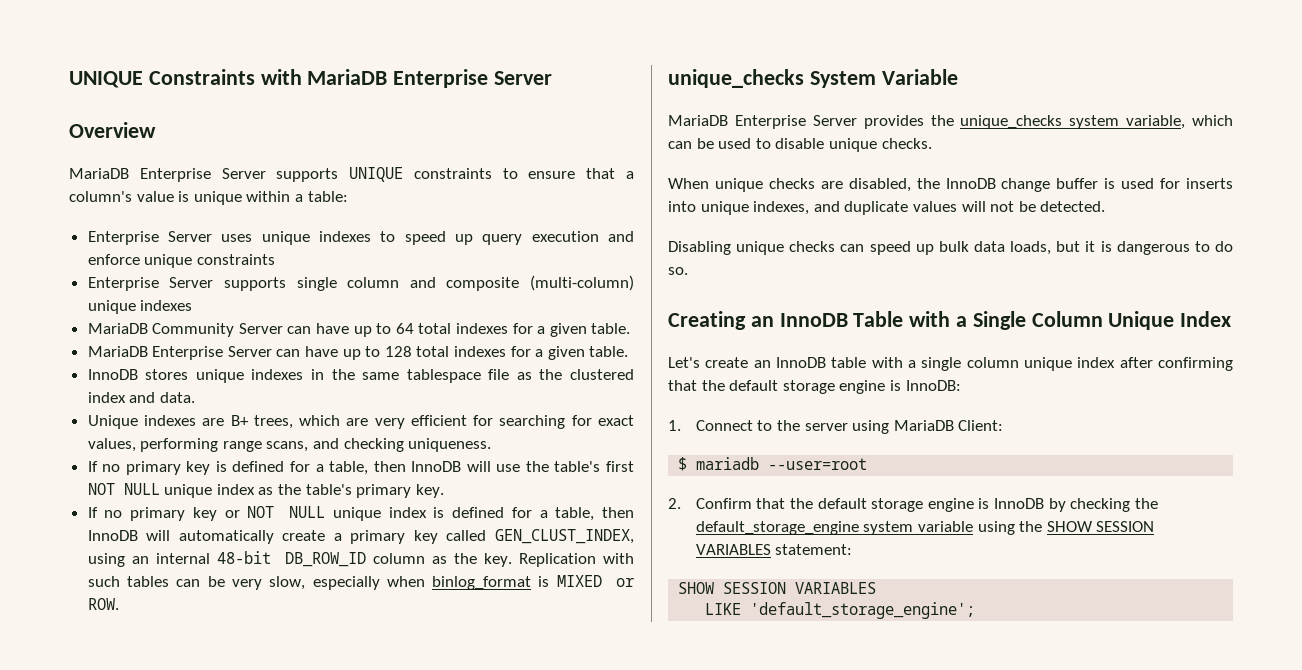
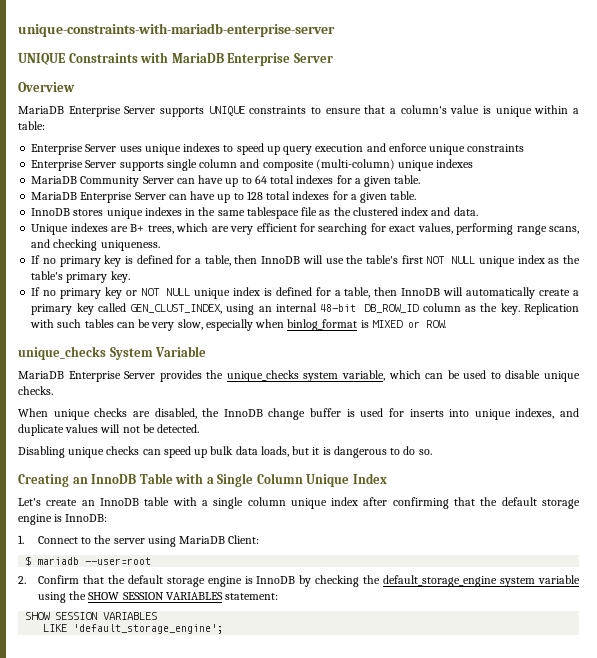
+ unique-constraints-with-mariadb-enterprise-server

